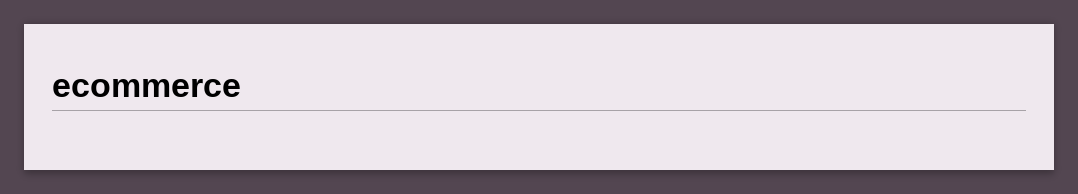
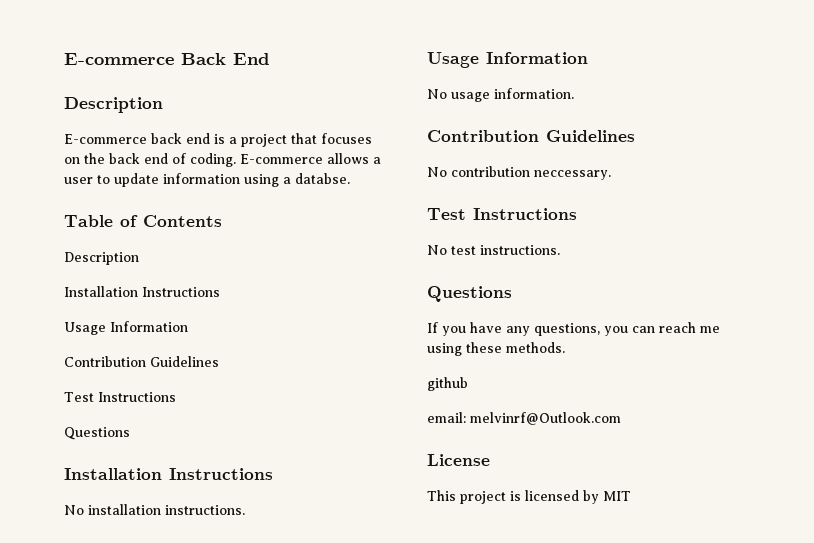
- ecommerce
+ E-commerce Back End
+ Description
+ E-commerce back end is a project that focuses on the back end of coding. E-commerce allows a user to update information using a databse.
+ Table of Contents
+ Description
+ Installation Instructions
+ Usage Information
+ Contribution Guidelines
+ Test Instructions
+ Questions
+ Installation Instructions
+ No installation instructions.
+ Usage Information
+ No usage information.
+ Contribution Guidelines
+ No contribution neccessary.
+ Test Instructions
+ No test instructions.
+ Questions
+ If you have any questions, you can reach me using these methods.
+ github
+ email: melvinrf@Outlook.com
+ License
+ This project is licensed by MIT

